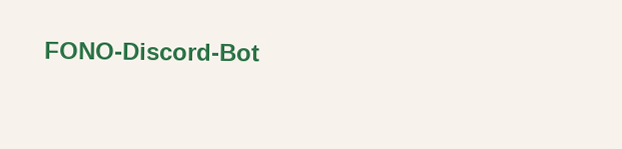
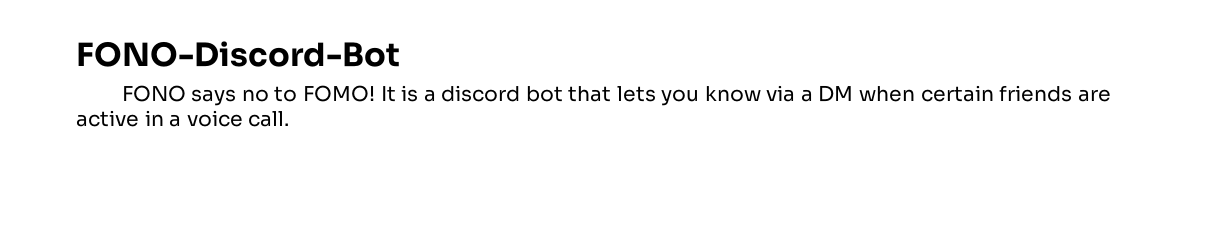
+ FONO says no to FOMO! It is a discord bot that lets you know via a DM when certain friends are active in a voice call.

